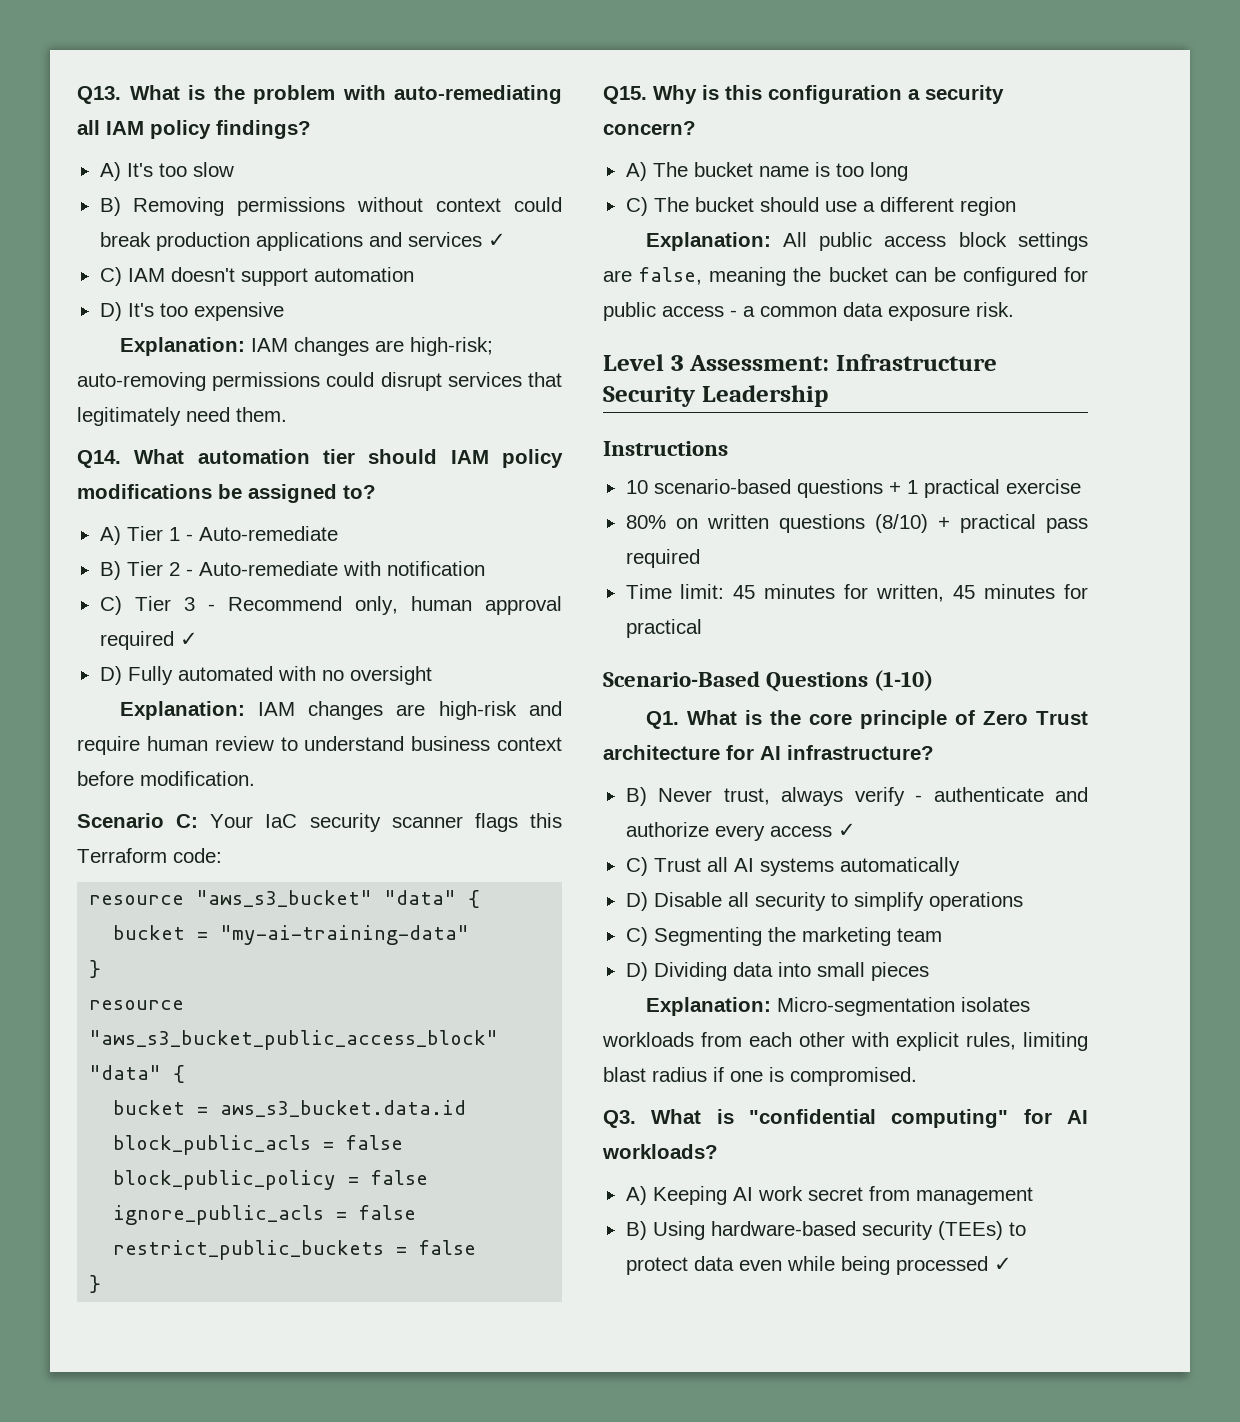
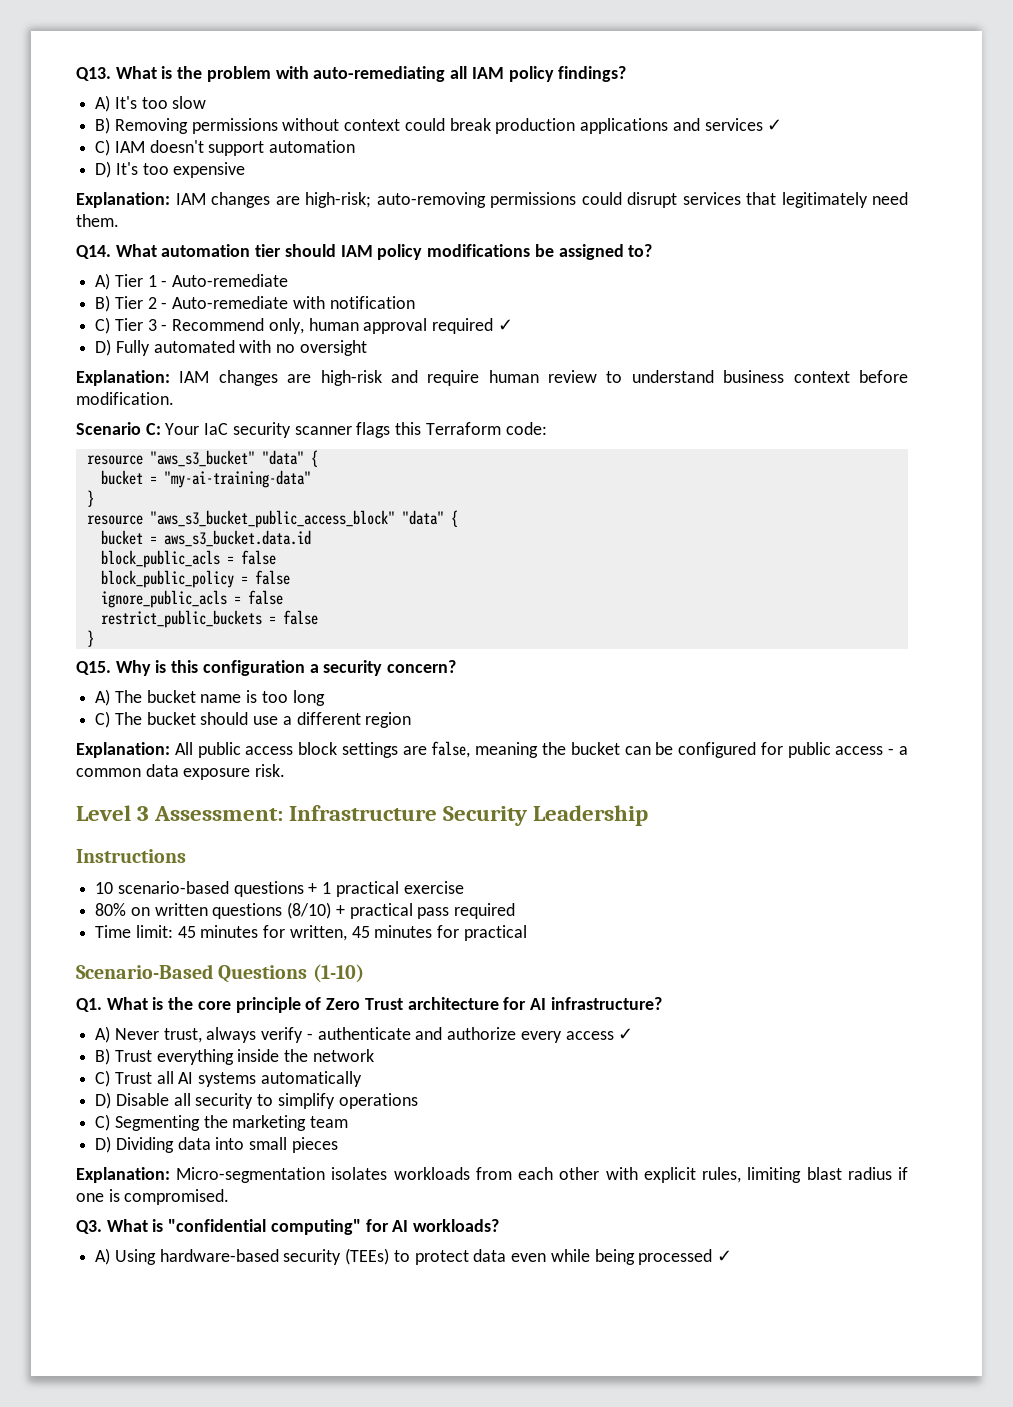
- B) Never trust, always verify - authenticate and authorize every access ✓
+ A) Never trust, always verify - authenticate and authorize every access ✓
+ B) Trust everything inside the network
- A) Keeping AI work secret from management
- B) Using hardware-based security (TEEs) to protect data even while being processed ✓
+ A) Using hardware-based security (TEEs) to protect data even while being processed ✓

